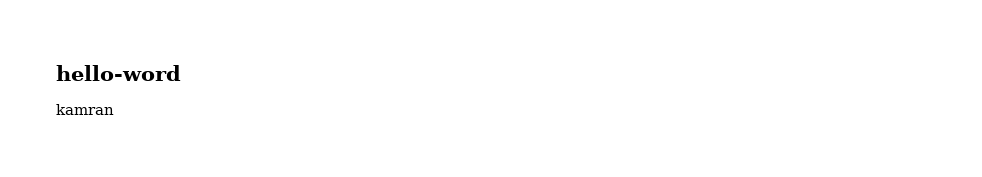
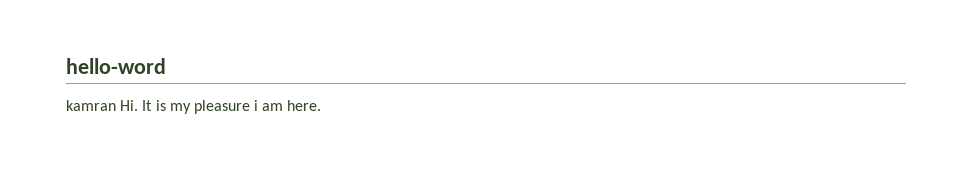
- kamran
+ kamran Hi. It is my pleasure i am here.

